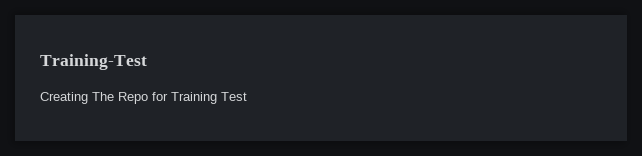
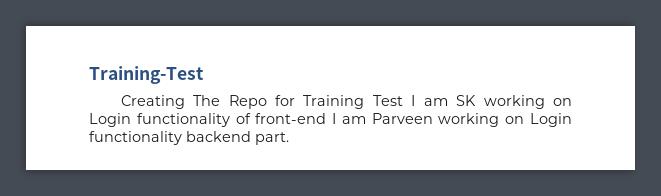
- Creating The Repo for Training Test
+ Creating The Repo for Training Test I am SK working on Login functionality of front-end I am Parveen working on Login functionality backend part.

